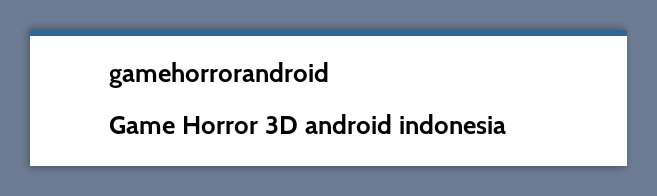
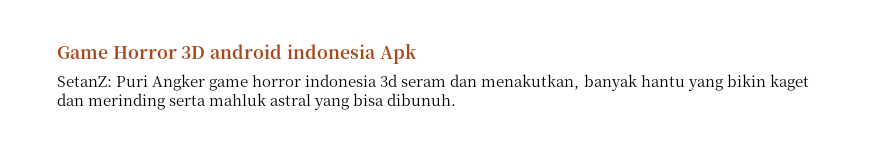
- gamehorrorandroid
- Game Horror 3D android indonesia
+ Game Horror 3D android indonesia Apk
+ SetanZ: Puri Angker game horror indonesia 3d seram dan menakutkan, banyak hantu yang bikin kaget dan merinding serta mahluk astral yang bisa dibunuh.

